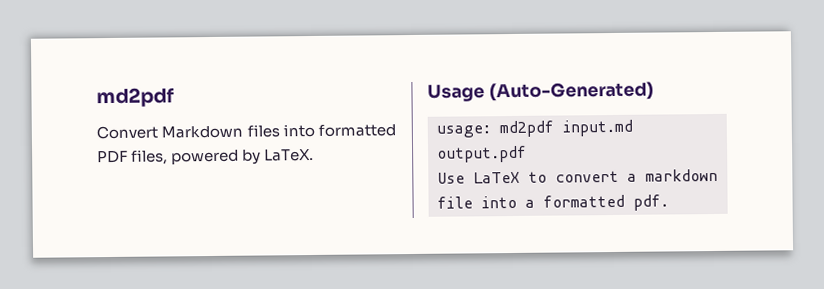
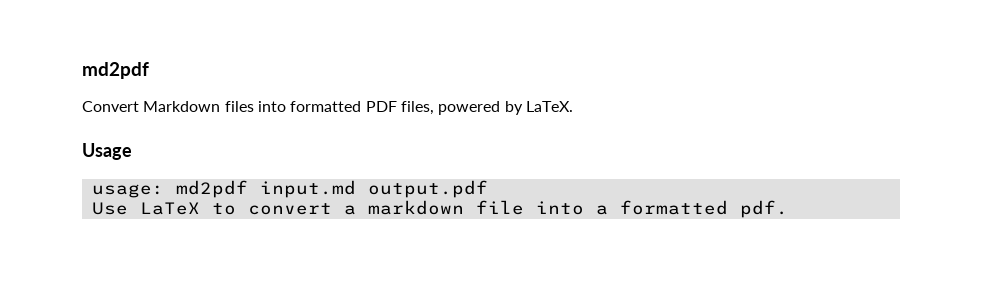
- Usage (Auto-Generated)
+ Usage

